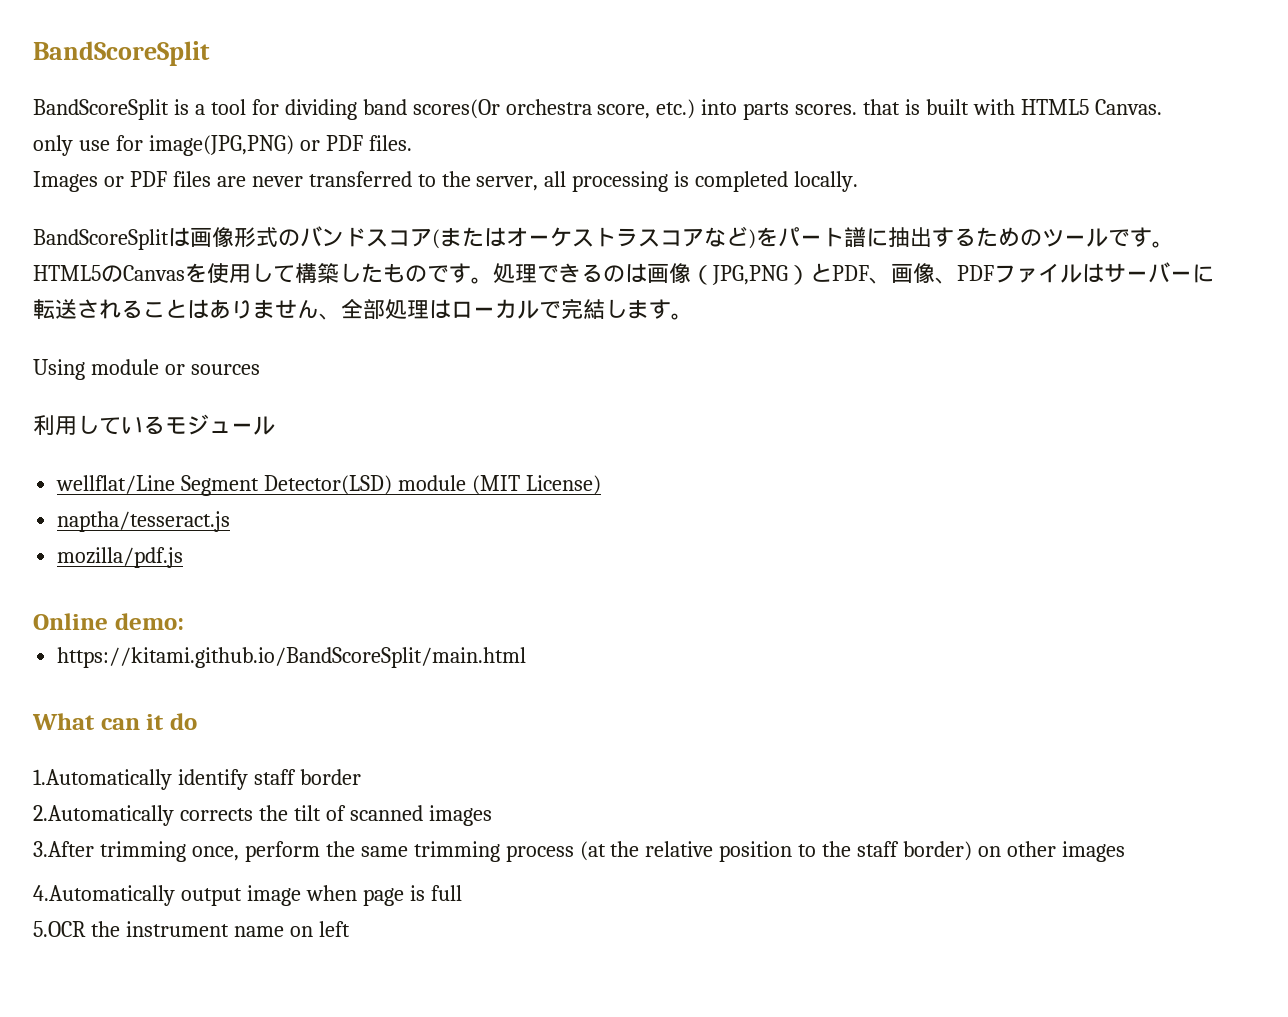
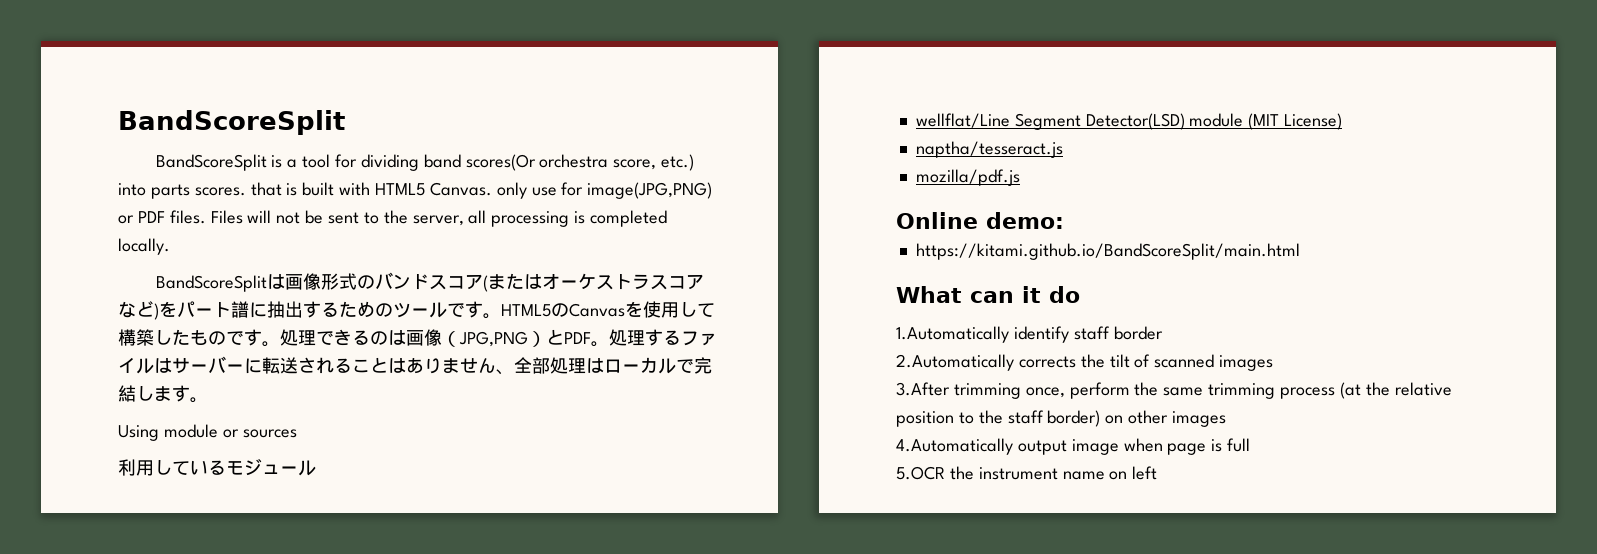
- BandScoreSplit is a tool for dividing band scores(Or orchestra score, etc.) into parts scores. that is built with HTML5 Canvas.
- only use for image(JPG,PNG) or PDF files.
- Images or PDF files are never transferred to the server, all processing is completed locally.
+ BandScoreSplit is a tool for dividing band scores(Or orchestra score, etc.) into parts scores. that is built with HTML5 Canvas. only use for image(JPG,PNG) or PDF files. Files will not be sent to the server, all processing is completed locally.
- 処理できるのは画像（JPG,PNG）とPDF、画像、PDFファイルはサーバーに転送されることはありません、全部処理はローカルで完結します。
+ 処理できるのは画像（JPG,PNG）とPDF。処理するファイルはサーバーに転送されることはありません、全部処理はローカルで完結します。

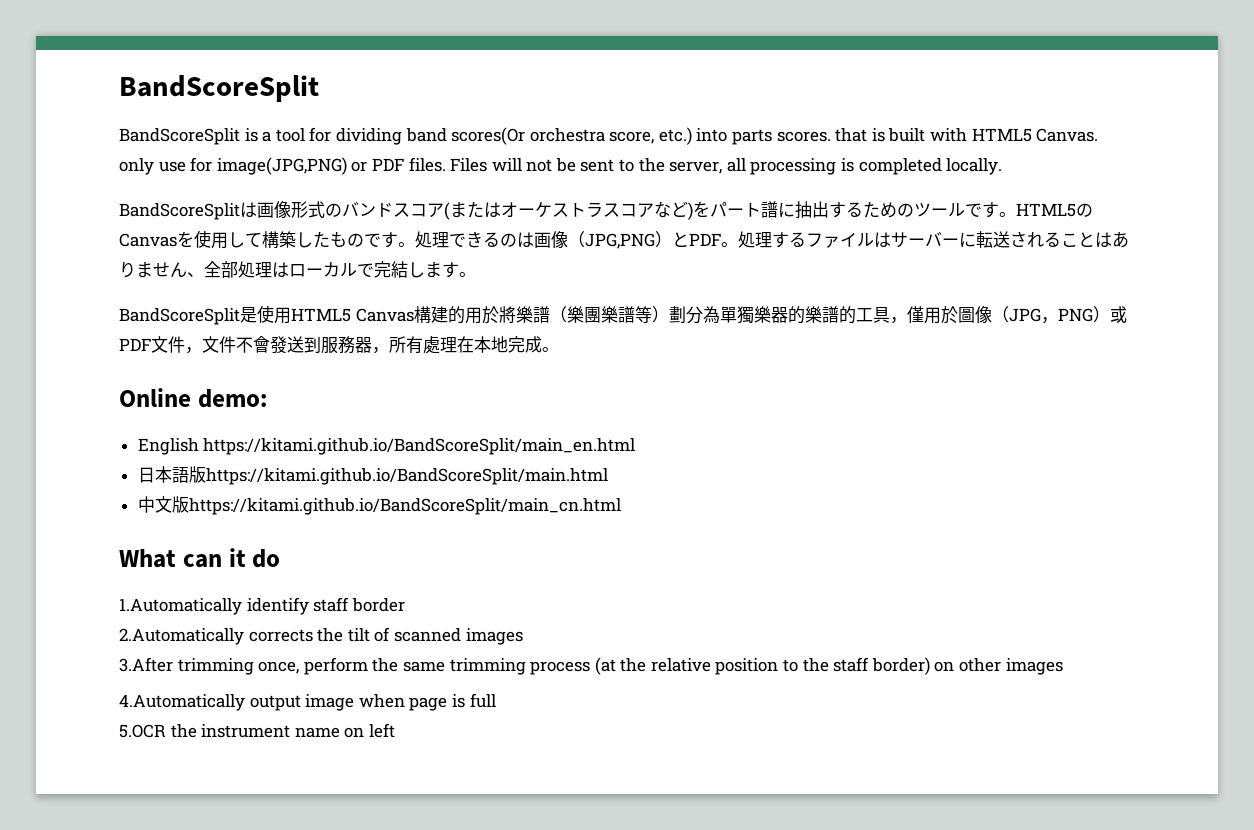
- Using module or sources
- 利用しているモジュール
- wellflat/Line Segment Detector(LSD) module (MIT License)
- naptha/tesseract.js
- mozilla/pdf.js
+ BandScoreSplit是使用HTML5 Canvas構建的用於將樂譜（樂團樂譜等）劃分為單獨樂器的樂譜的工具，僅用於圖像（JPG，PNG）或PDF文件，文件不會發送到服務器，所有處理在本地完成。
  Online demo:
- https://kitami.github.io/BandScoreSplit/main.html
+ English https://kitami.github.io/BandScoreSplit/main_en.html
+ 日本語版https://kitami.github.io/BandScoreSplit/main.html
+ 中文版https://kitami.github.io/BandScoreSplit/main_cn.html

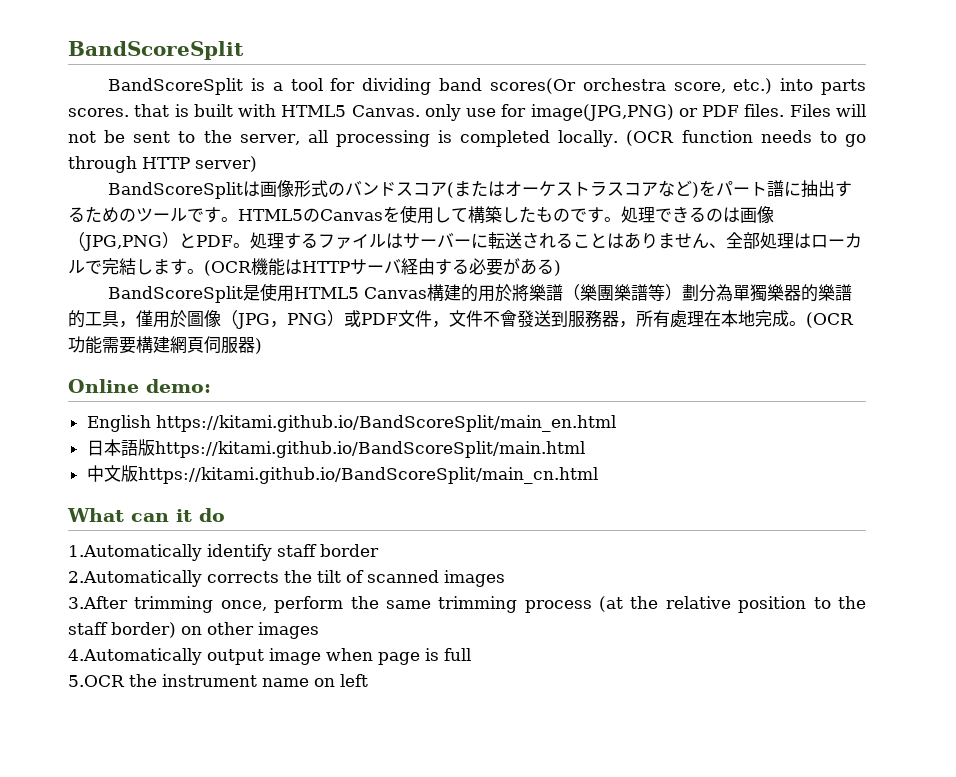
+ (OCR function needs to go through HTTP server)
+ (OCR機能はHTTPサーバ経由する必要がある)
+ (OCR功能需要構建網頁伺服器)

